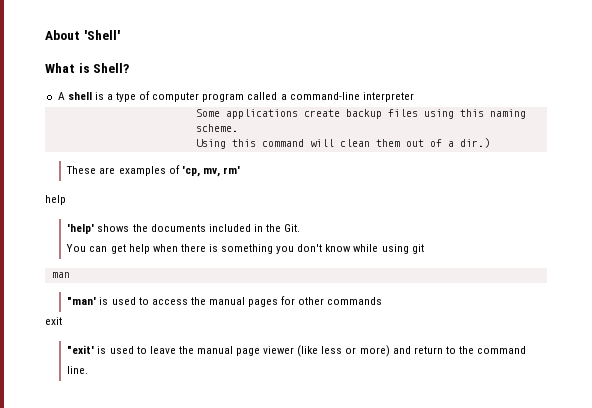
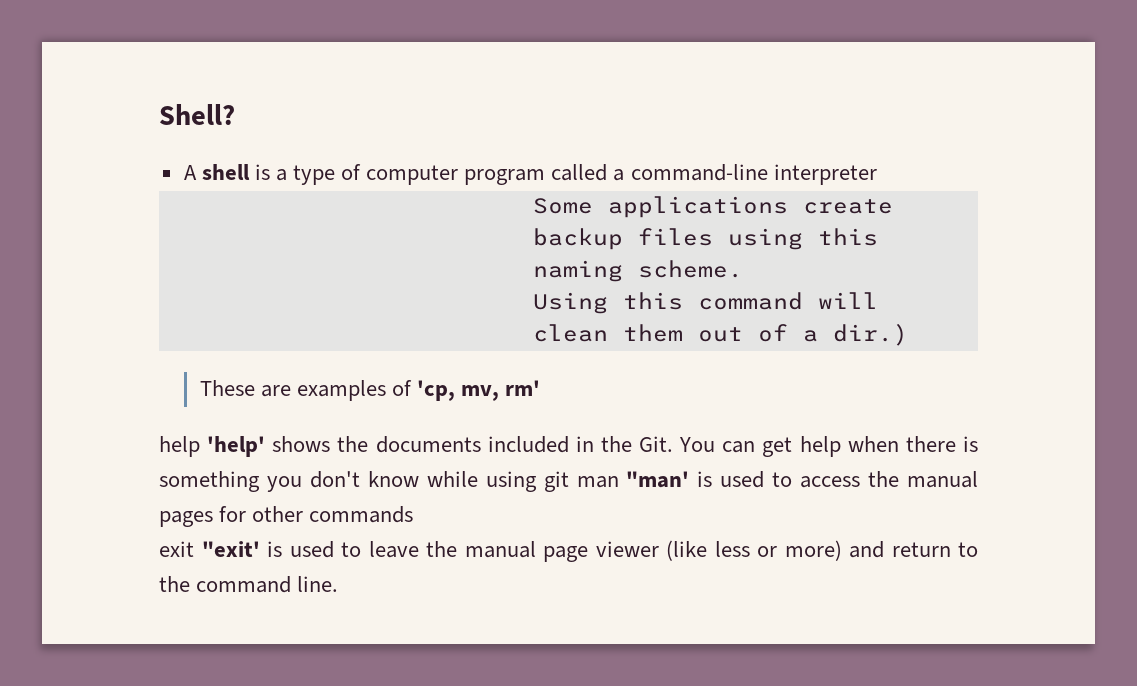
- About 'Shell'
- What is Shell?
+ Shell?
  These are examples of 'cp, mv, rm'
- help
- 'help' shows the documents included in the Git.
- You can get help when there is something you don't know while using git
- man
- "man' is used to access the manual pages for other commands
+ help 'help' shows the documents included in the Git. You can get help when there is something you don't know while using git man "man' is used to access the manual pages for other commands
- exit
- "exit' is used to leave the manual page viewer (like less or more) and return to the command line.
+ exit "exit' is used to leave the manual page viewer (like less or more) and return to the command line.

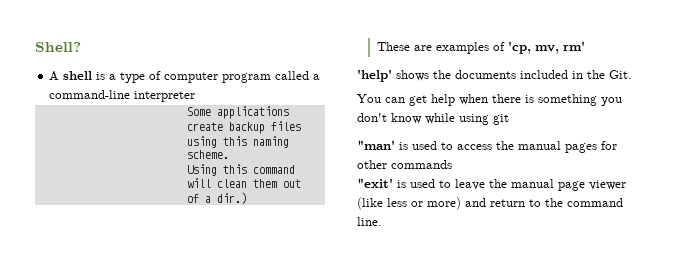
- help 'help' shows the documents included in the Git. You can get help when there is something you don't know while using git man "man' is used to access the manual pages for other commands
+ 'help' shows the documents included in the Git.
+ You can get help when there is something you don't know while using git
+ "man' is used to access the manual pages for other commands
- exit "exit' is used to leave the manual page viewer (like less or more) and return to the command line.
+ "exit' is used to leave the manual page viewer (like less or more) and return to the command line.

